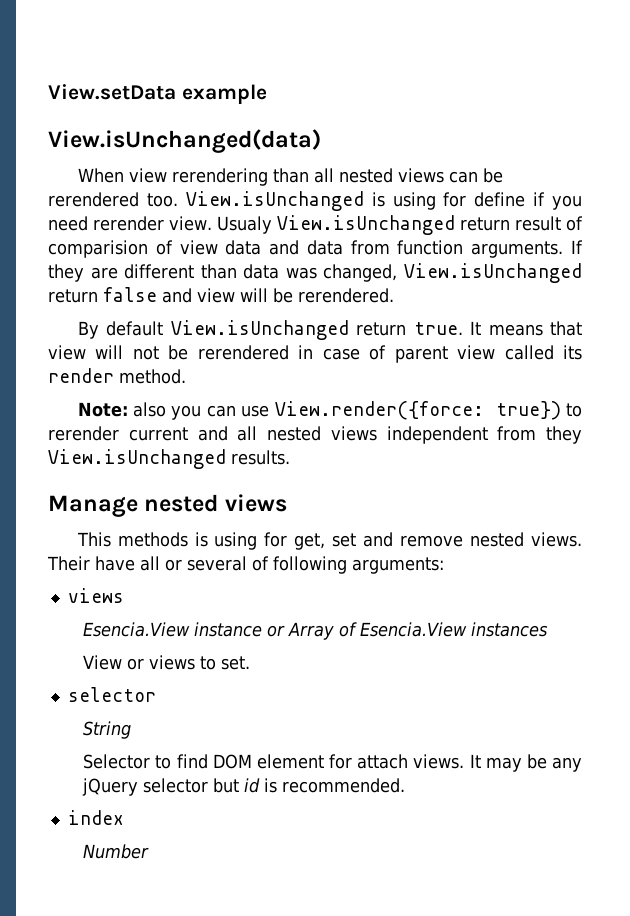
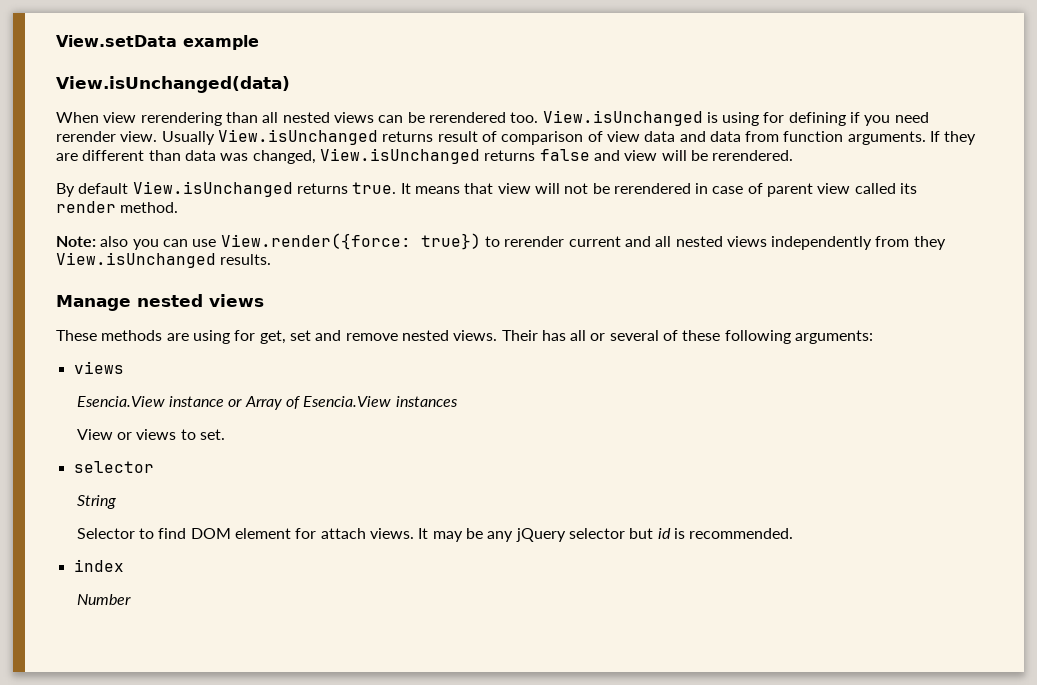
- View.isUnchanged is using for define if you need rerender view.
+ View.isUnchanged is using for defining if you need rerender view.
- Usualy View.isUnchanged return result of comparision of view data and data from function arguments.
+ Usually View.isUnchanged returns result of comparison of view data and data from function arguments.
- If they are different than data was changed, View.isUnchanged return false and view will be rerendered.
+ If they are different than data was changed, View.isUnchanged returns false and view will be rerendered.
- By default View.isUnchanged return true.
+ By default View.isUnchanged returns true.
- Note: also you can use View.render({force: true}) to rerender current and all nested views independent from they View.isUnchanged results.
+ Note: also you can use View.render({force: true}) to rerender current and all nested views independently from they View.isUnchanged results.
- This methods is using for get, set and remove nested views.
+ These methods are using for get, set and remove nested views.
- Their have all or several of following arguments:
+ Their has all or several of these following arguments:

